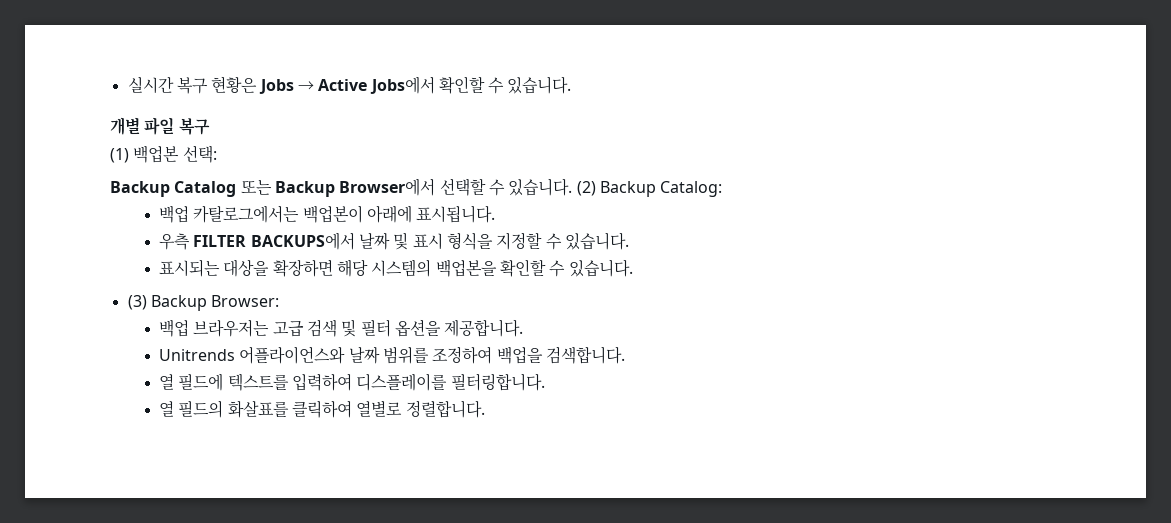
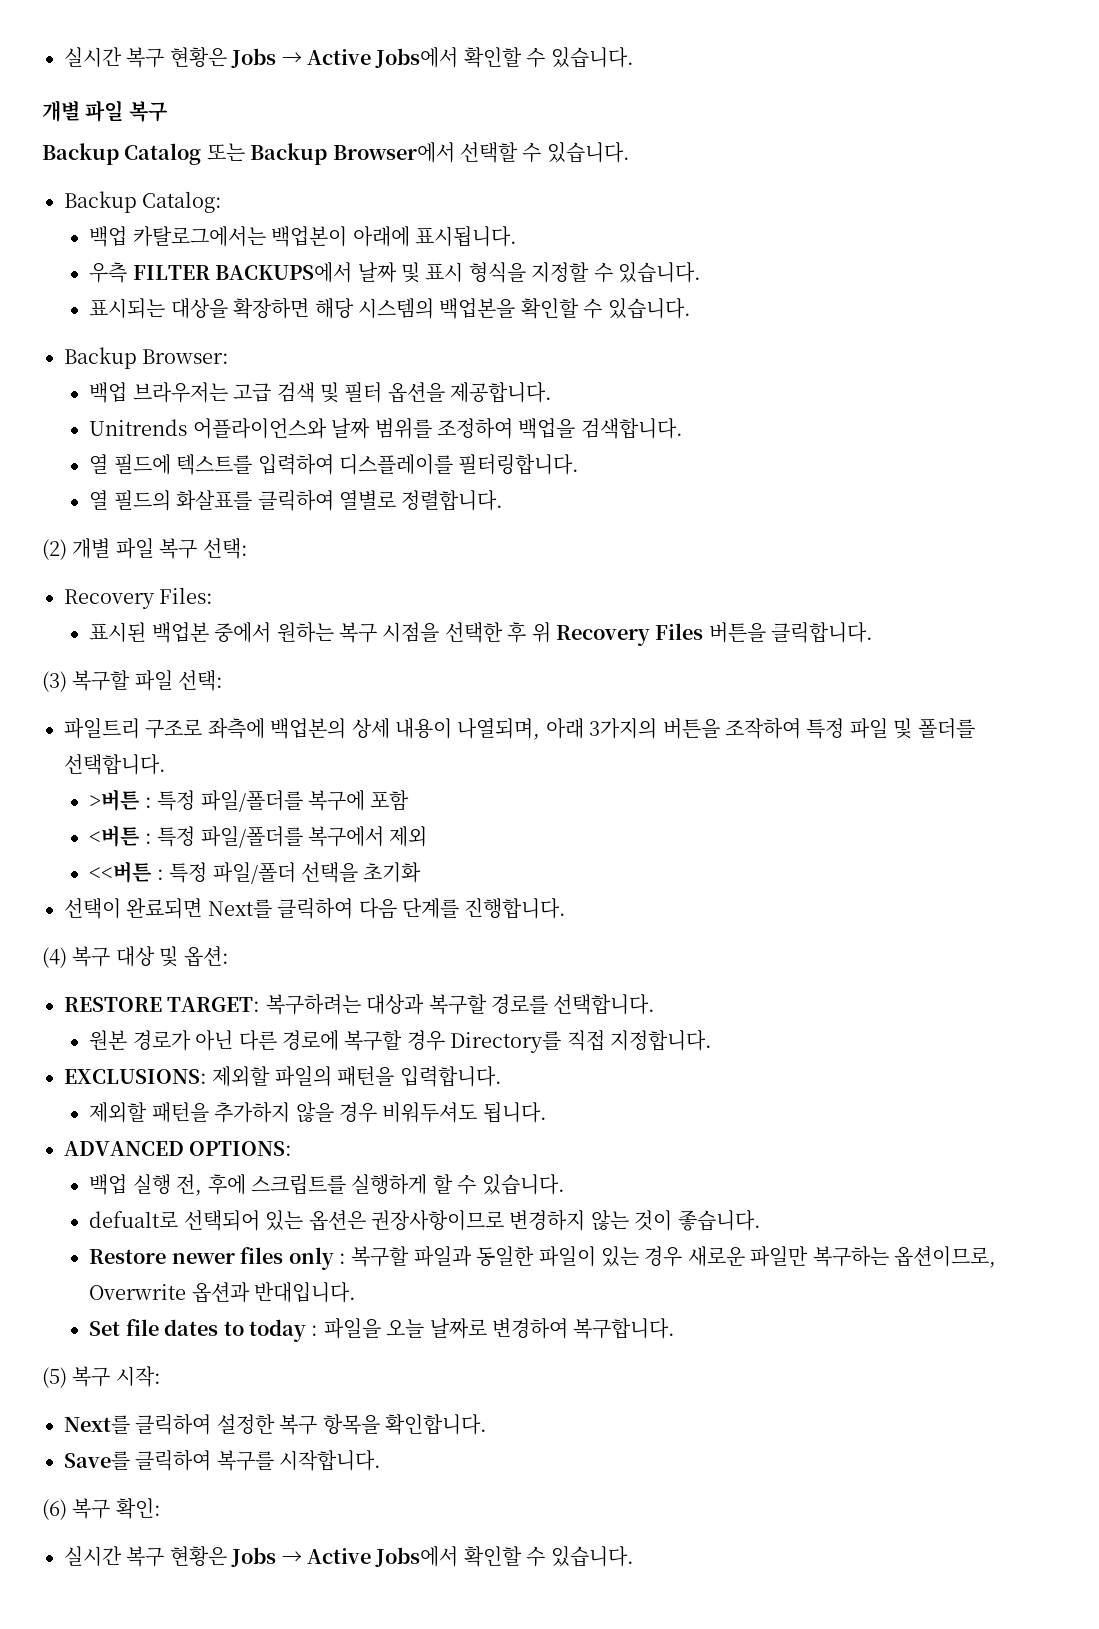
- (1) 백업본 선택:
- Backup Catalog 또는 Backup Browser에서 선택할 수 있습니다. (2) Backup Catalog:
+ Backup Catalog 또는 Backup Browser에서 선택할 수 있습니다.
+ Backup Catalog:
- (3) Backup Browser:
+ Backup Browser:
+ (2) 개별 파일 복구 선택:
+ Recovery Files:
+ 표시된 백업본 중에서 원하는 복구 시점을 선택한 후 위 Recovery Files 버튼을 클릭합니다.
+ (3) 복구할 파일 선택:
+ 파일트리 구조로 좌측에 백업본의 상세 내용이 나열되며, 아래 3가지의 버튼을 조작하여 특정 파일 및 폴더를 선택합니다.
+ >버튼 : 특정 파일/폴더를 복구에 포함
+ <버튼 : 특정 파일/폴더를 복구에서 제외
+ <<버튼 : 특정 파일/폴더 선택을 초기화
+ 선택이 완료되면 Next를 클릭하여 다음 단계를 진행합니다.
+ (4) 복구 대상 및 옵션:
+ RESTORE TARGET: 복구하려는 대상과 복구할 경로를 선택합니다.
+ 원본 경로가 아닌 다른 경로에 복구할 경우 Directory를 직접 지정합니다.
+ EXCLUSIONS: 제외할 파일의 패턴을 입력합니다.
+ 제외할 패턴을 추가하지 않을 경우 비워두셔도 됩니다.
+ ADVANCED OPTIONS:
+ 백업 실행 전, 후에 스크립트를 실행하게 할 수 있습니다.
+ defualt로 선택되어 있는 옵션은 권장사항이므로 변경하지 않는 것이 좋습니다.
+ Restore newer files only : 복구할 파일과 동일한 파일이 있는 경우 새로운 파일만 복구하는 옵션이므로, Overwrite 옵션과 반대입니다.
+ Set file dates to today : 파일을 오늘 날짜로 변경하여 복구합니다.
+ (5) 복구 시작:
+ Next를 클릭하여 설정한 복구 항목을 확인합니다.
+ Save를 클릭하여 복구를 시작합니다.
+ (6) 복구 확인:
+ 실시간 복구 현황은 Jobs → Active Jobs에서 확인할 수 있습니다.

